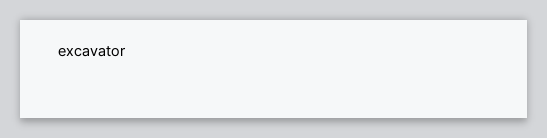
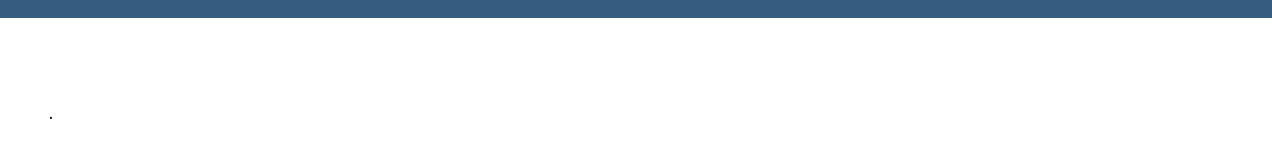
- excavator
+ .

